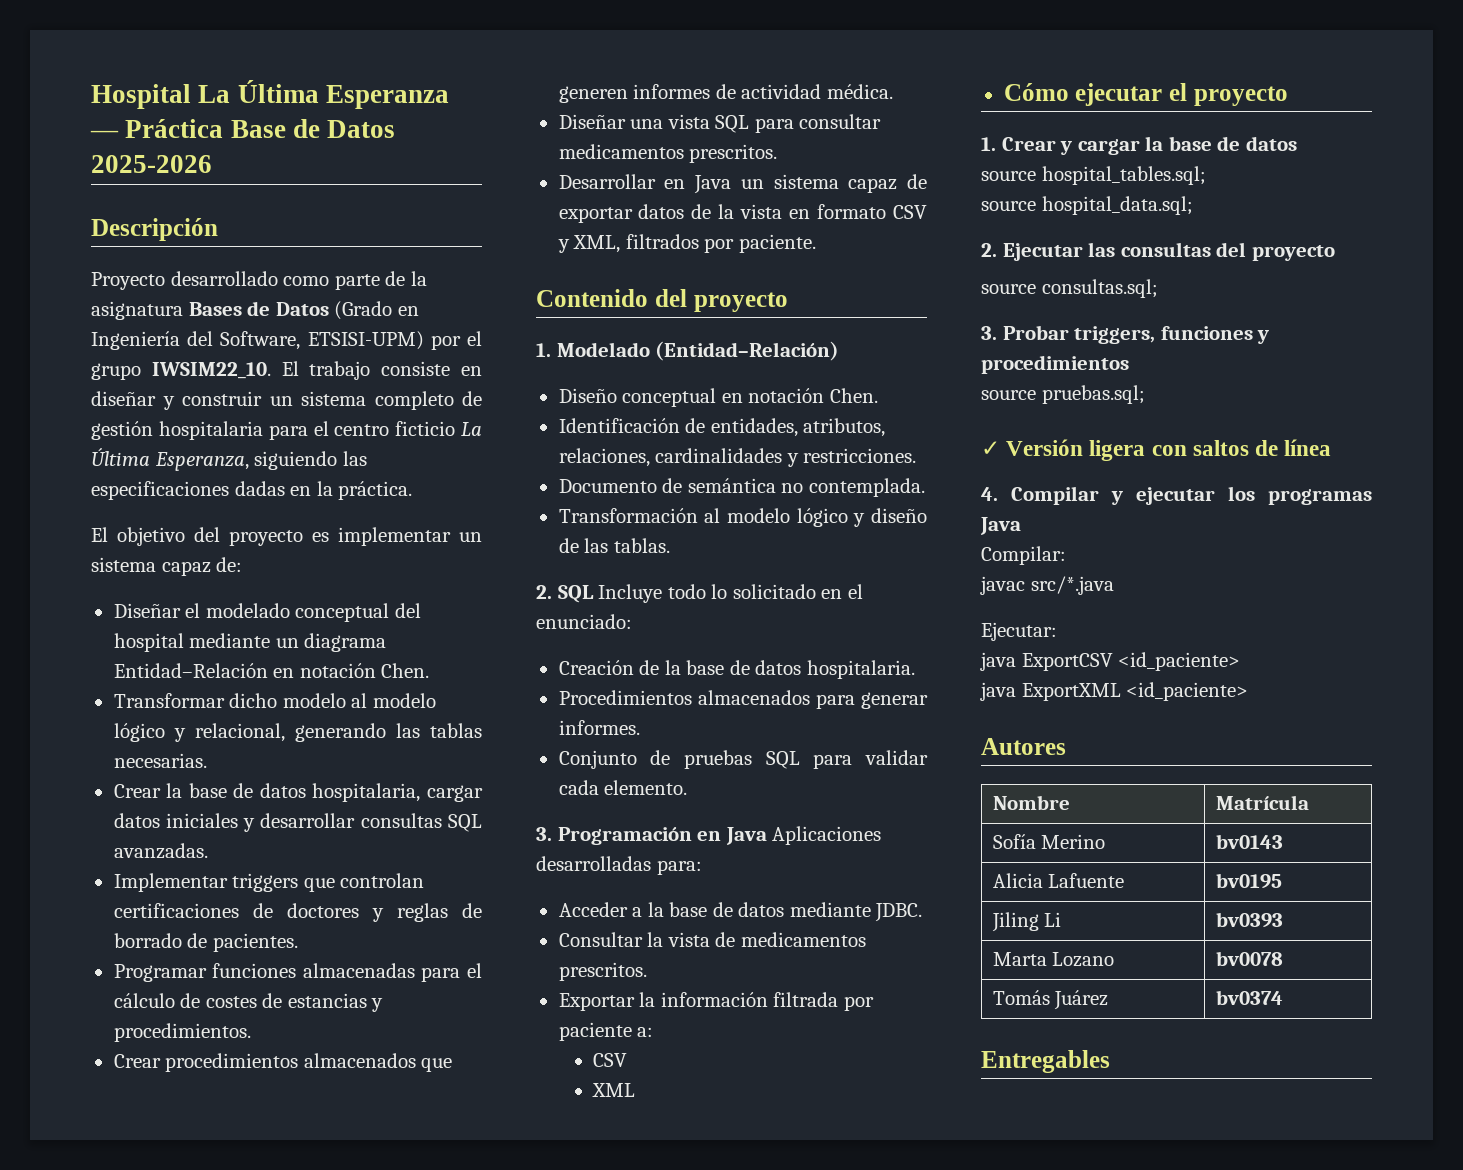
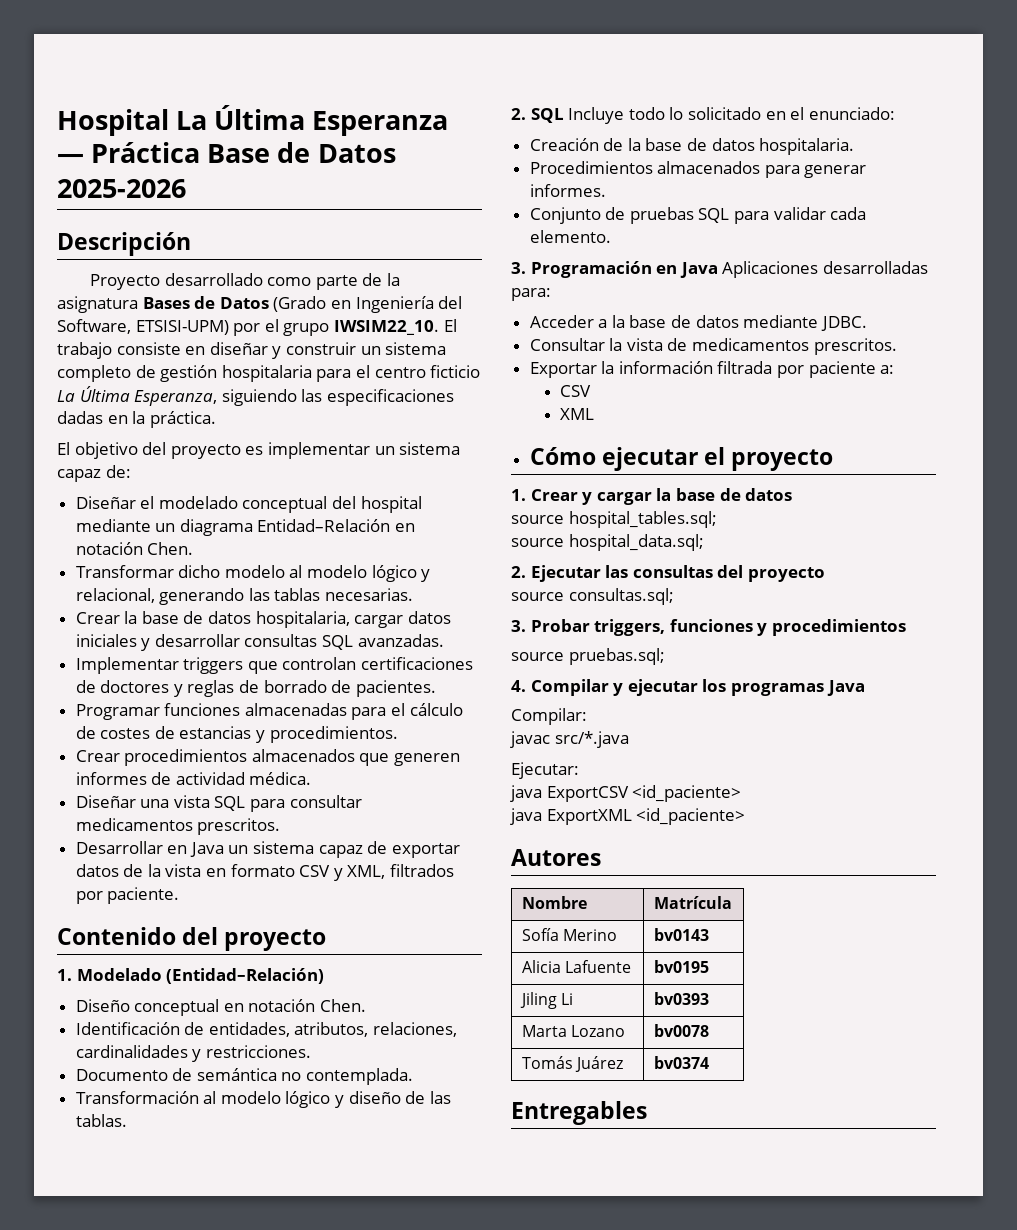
- ✓ Versión ligera con saltos de línea

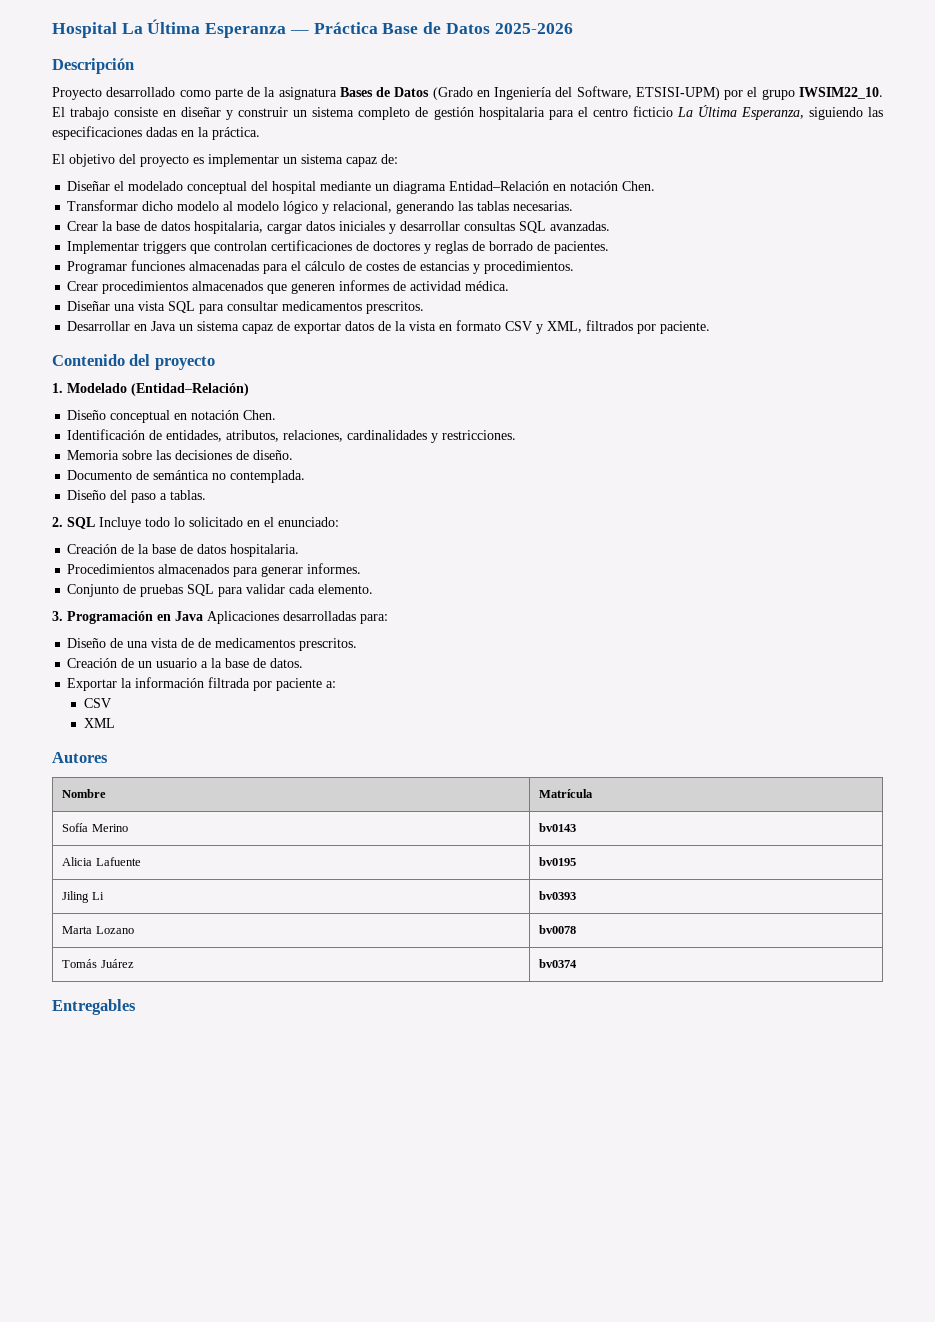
+ Memoria sobre las decisiones de diseño.
- Transformación al modelo lógico y diseño de las tablas.
+ Diseño del paso a tablas.
- Acceder a la base de datos mediante JDBC.
- Consultar la vista de medicamentos prescritos.
+ Diseño de una vista de de medicamentos prescritos.
+ Creación de un usuario a la base de datos.
- Cómo ejecutar el proyecto
- 1. Crear y cargar la base de datos
- source hospital_tables.sql;
- source hospital_data.sql;
- 2. Ejecutar las consultas del proyecto
- source consultas.sql;
- 3. Probar triggers, funciones y procedimientos
- source pruebas.sql;
- 4. Compilar y ejecutar los programas Java
- Compilar:
- javac src/*.java
- Ejecutar:
- java ExportCSV <id_paciente>
- java ExportXML <id_paciente>

